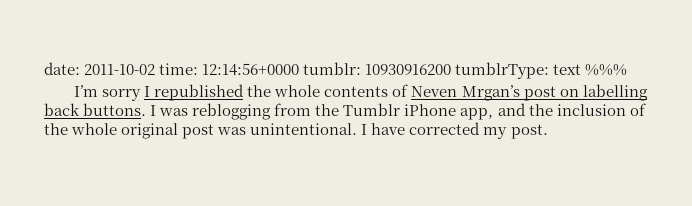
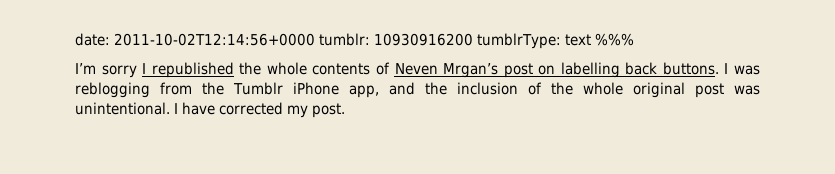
- date: 2011-10-02 time: 12:14:56+0000 tumblr: 10930916200 tumblrType: text %%%
+ date: 2011-10-02T12:14:56+0000 tumblr: 10930916200 tumblrType: text %%%

